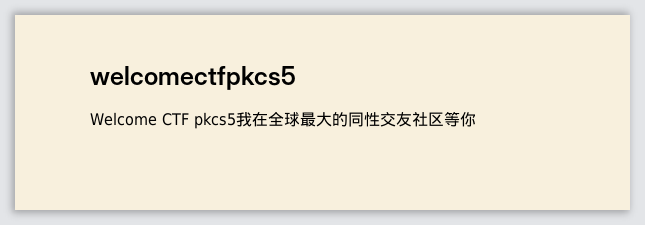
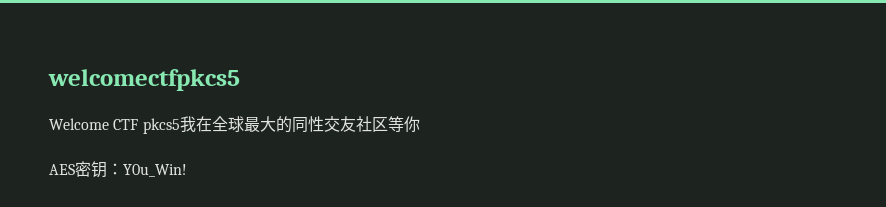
+ AES密钥：Y0u_Win!

